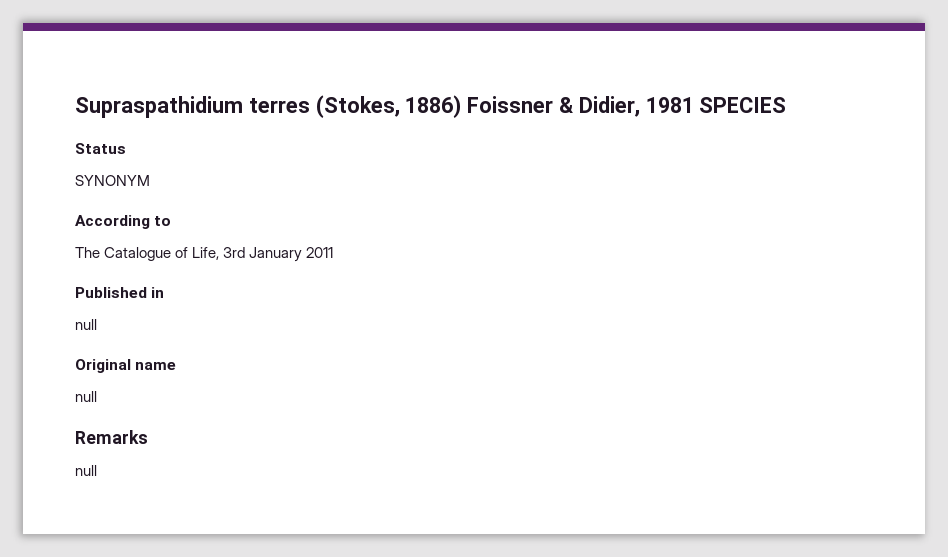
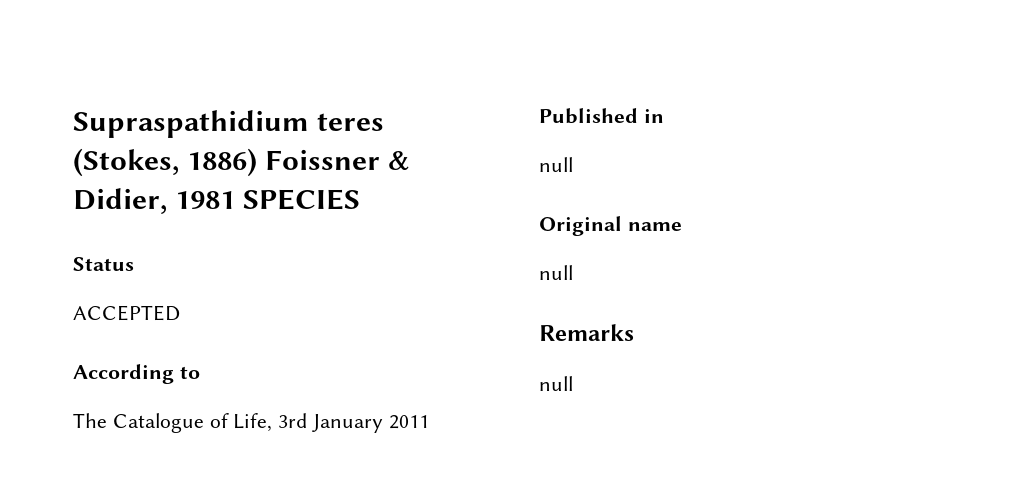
- Supraspathidium terres (Stokes, 1886) Foissner & Didier, 1981 SPECIES
+ Supraspathidium teres (Stokes, 1886) Foissner & Didier, 1981 SPECIES
- SYNONYM
+ ACCEPTED

